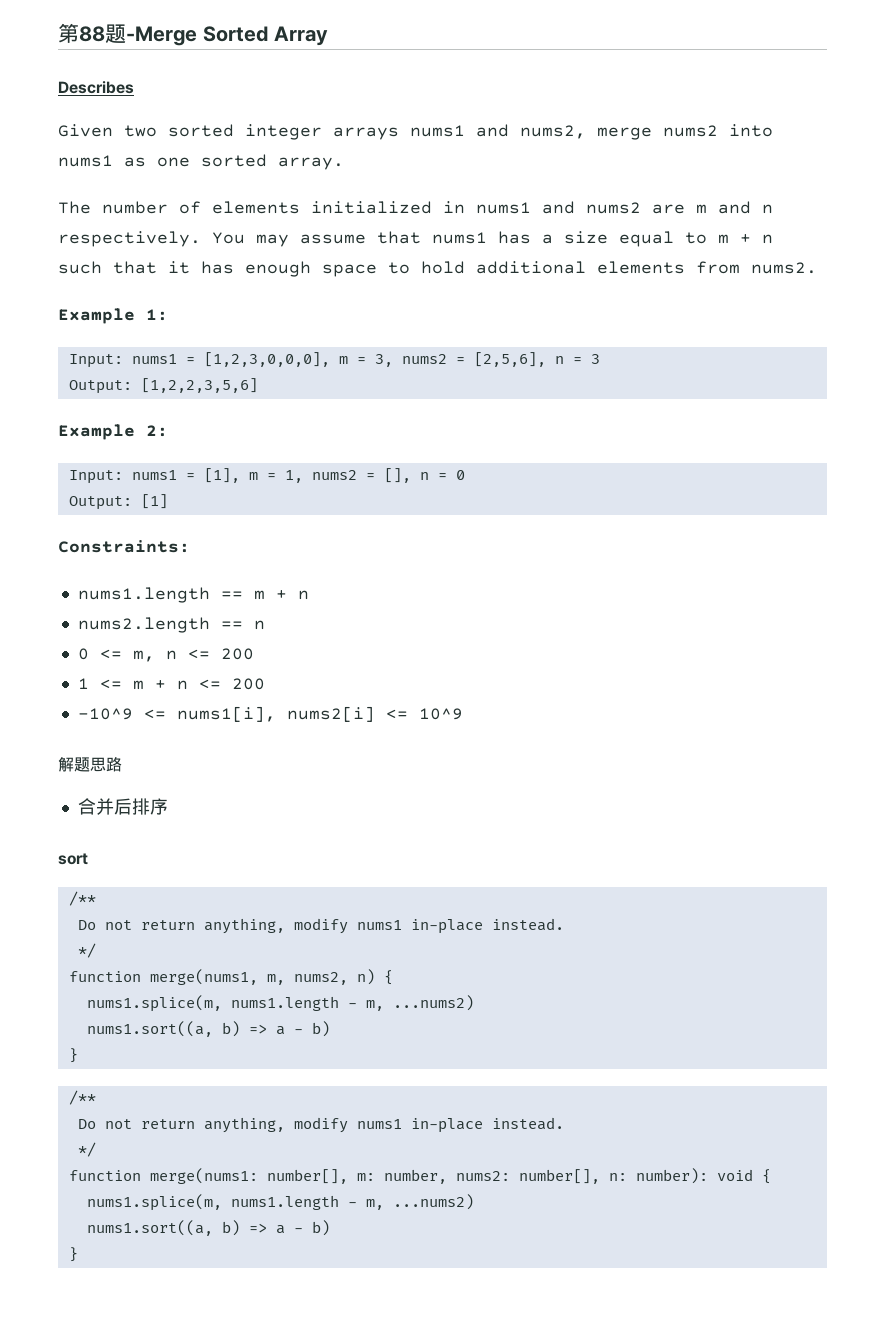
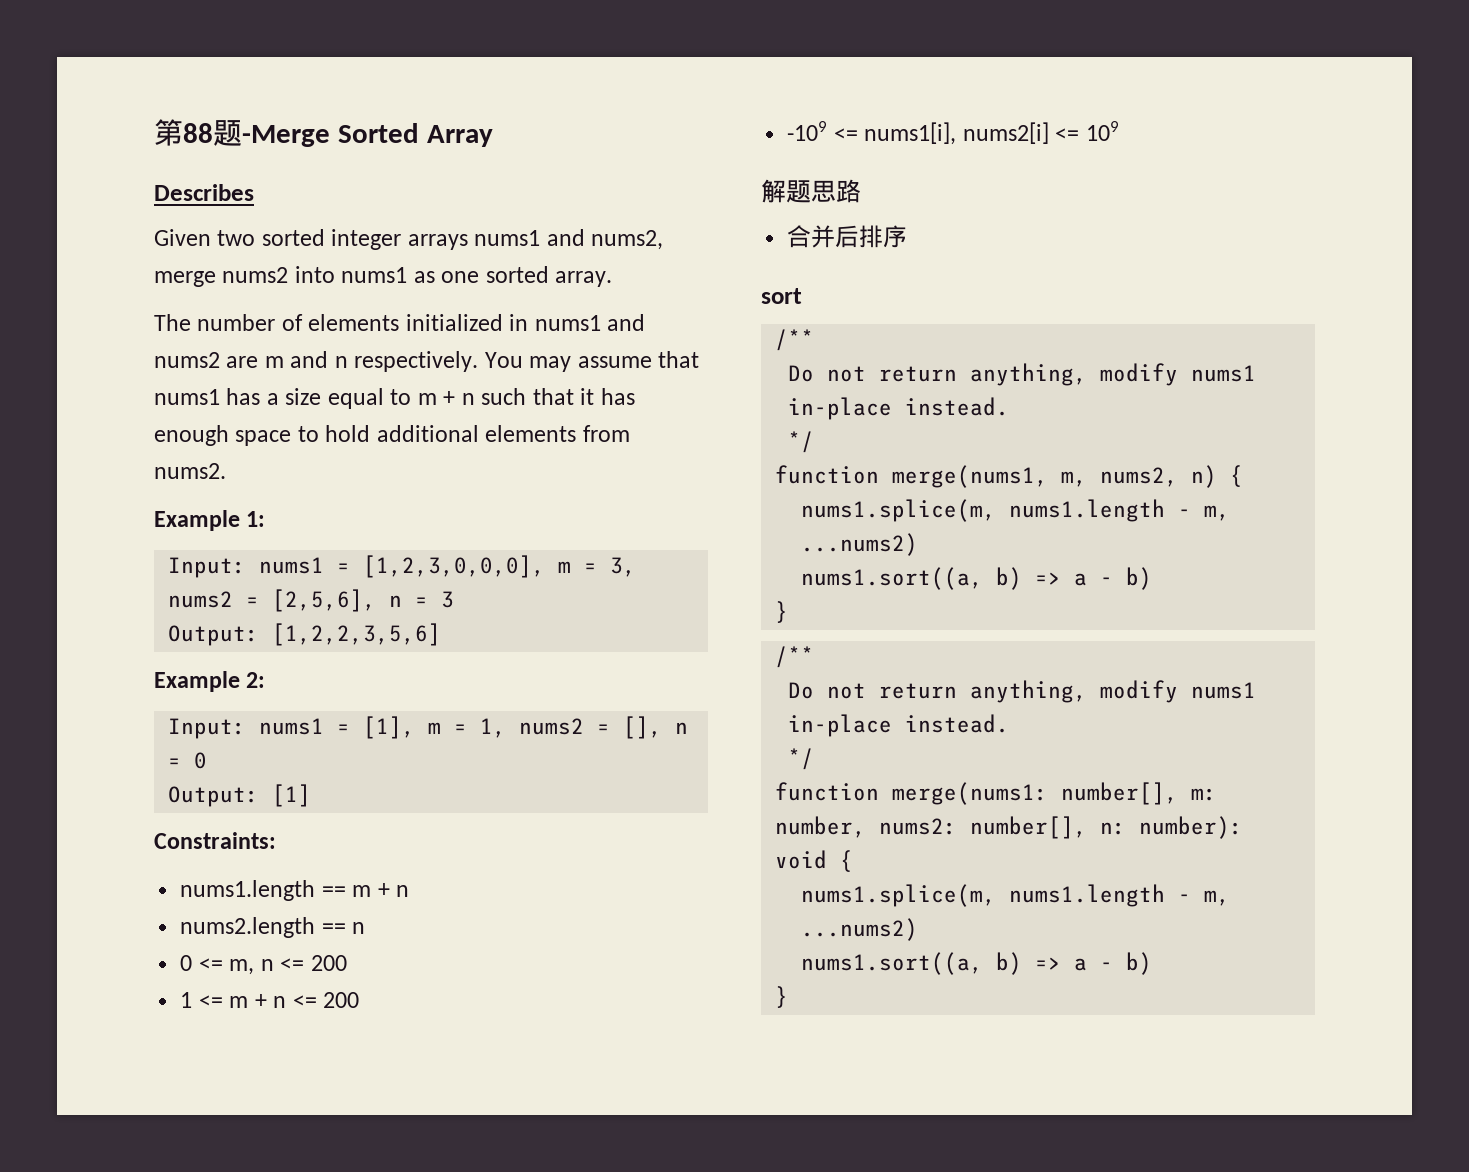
- -10^9 <= nums1[i], nums2[i] <= 10^9
+ -109 <= nums1[i], nums2[i] <= 109

